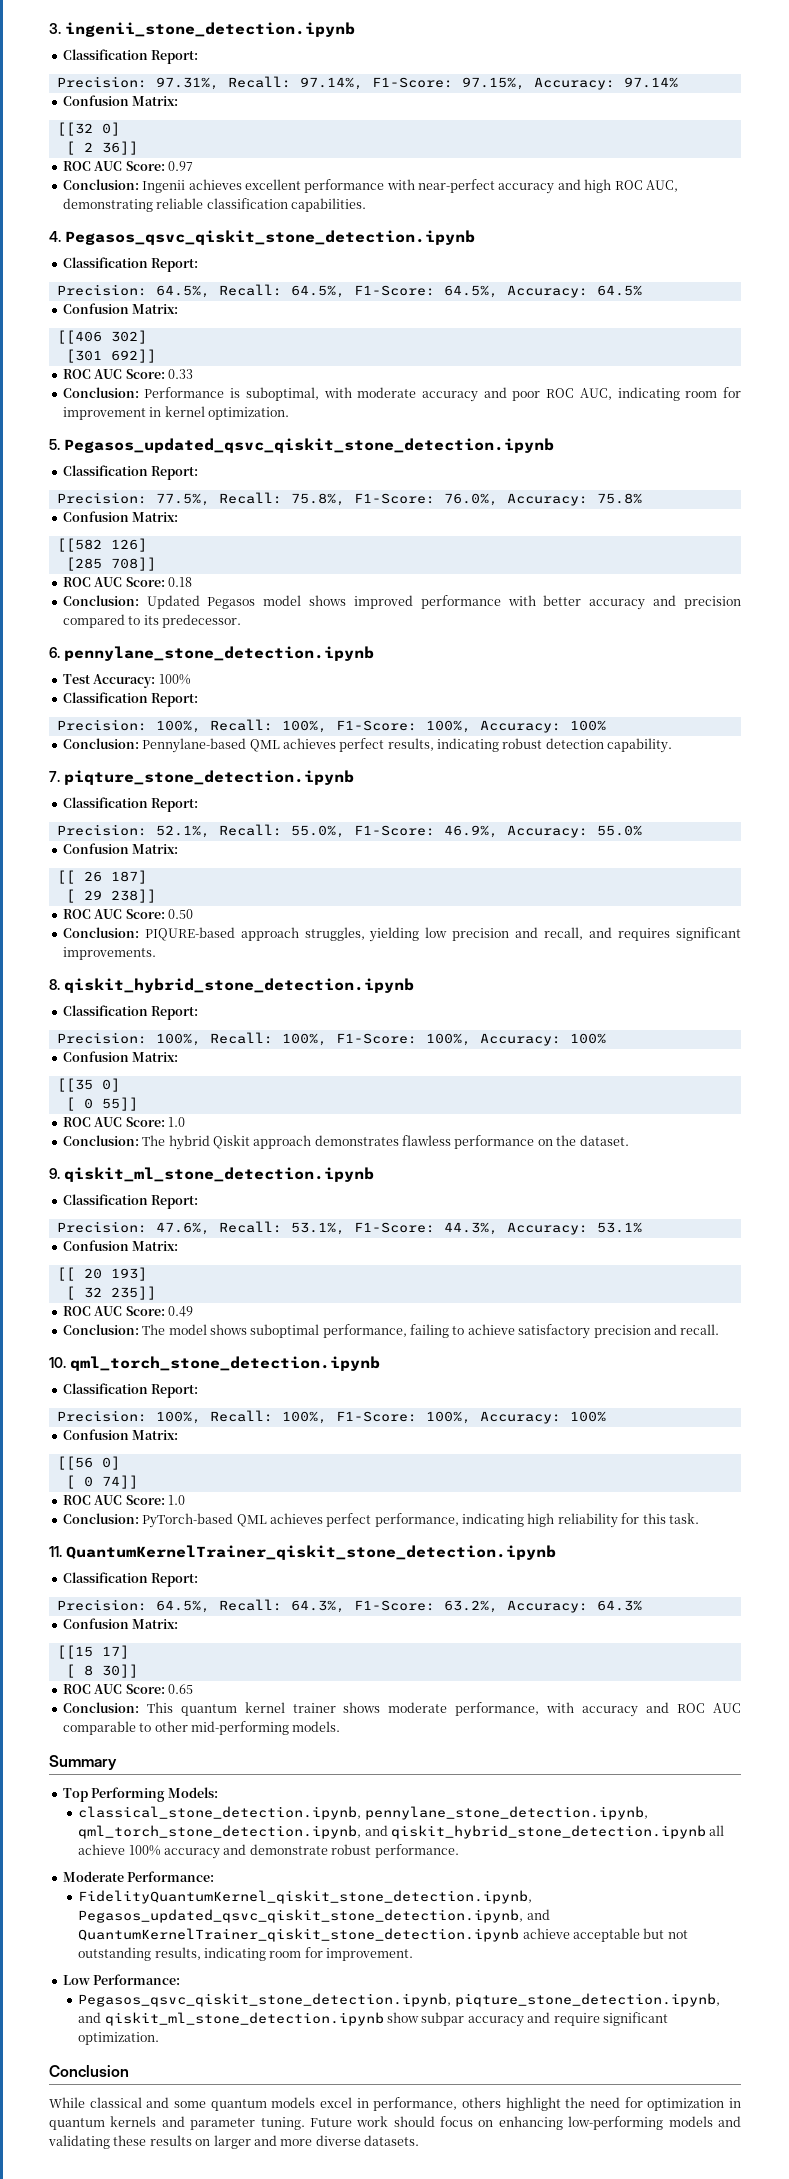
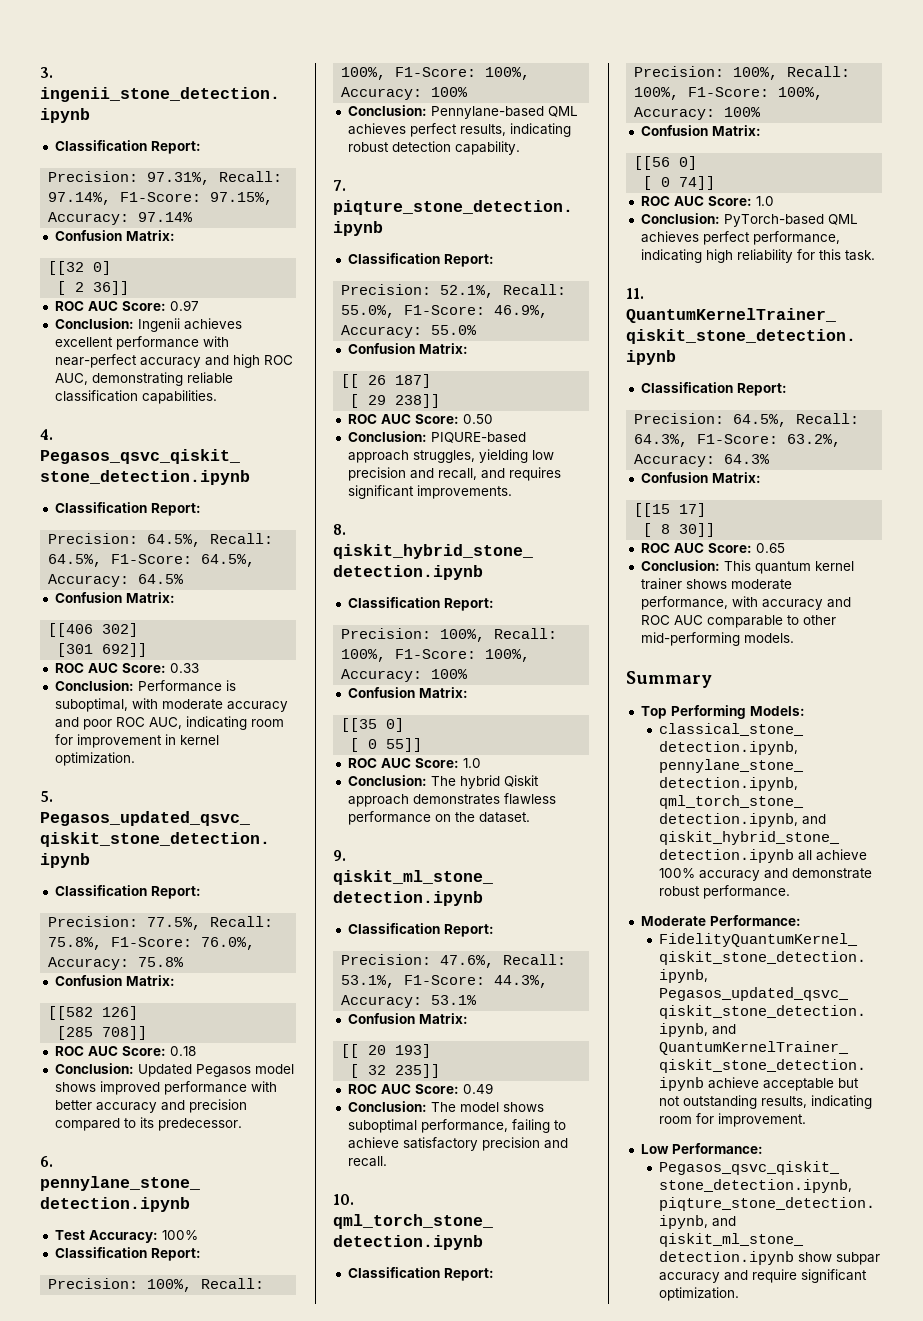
- Conclusion
- While classical and some quantum models excel in performance, others highlight the need for optimization in quantum kernels and parameter tuning. Future work should focus on enhancing low-performing models and validating these results on larger and more diverse datasets.

